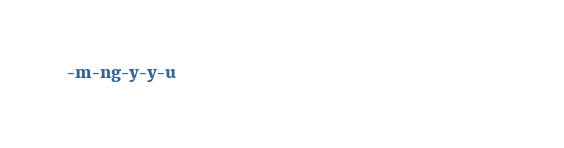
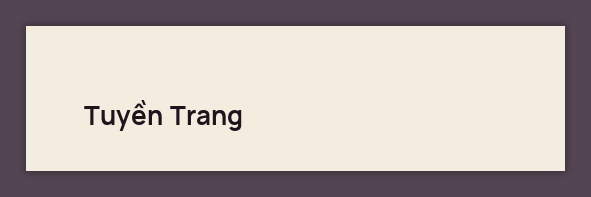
- -m-ng-y-y-u
+ Tuyền Trang

